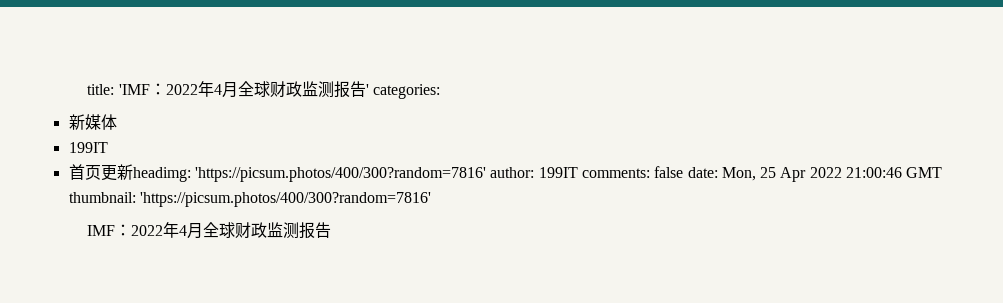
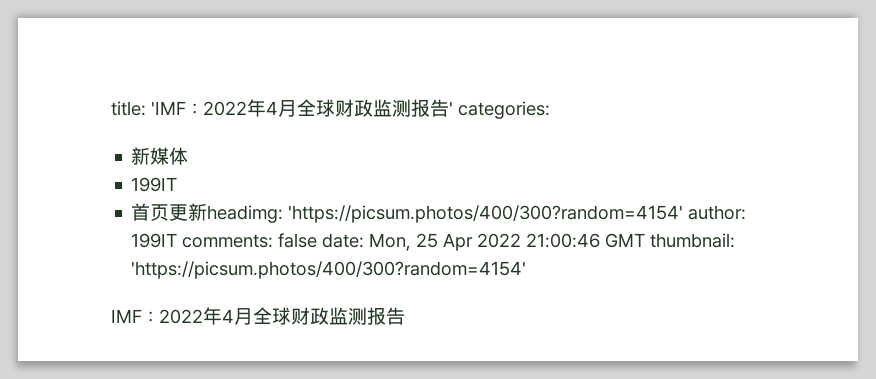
- 首页更新headimg: 'https://picsum.photos/400/300?random=7816' author: 199IT comments: false date: Mon, 25 Apr 2022 21:00:46 GMT thumbnail: 'https://picsum.photos/400/300?random=7816'
+ 首页更新headimg: 'https://picsum.photos/400/300?random=4154' author: 199IT comments: false date: Mon, 25 Apr 2022 21:00:46 GMT thumbnail: 'https://picsum.photos/400/300?random=4154'

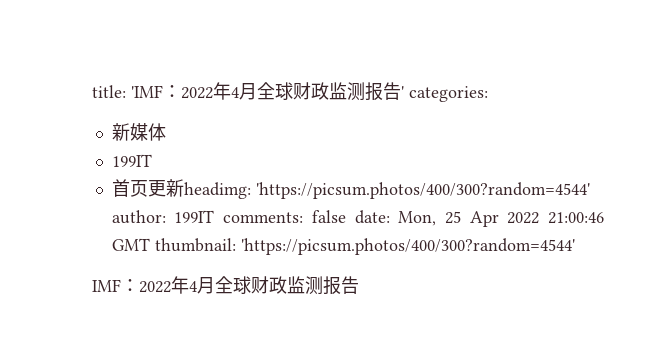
- 首页更新headimg: 'https://picsum.photos/400/300?random=4154' author: 199IT comments: false date: Mon, 25 Apr 2022 21:00:46 GMT thumbnail: 'https://picsum.photos/400/300?random=4154'
+ 首页更新headimg: 'https://picsum.photos/400/300?random=4544' author: 199IT comments: false date: Mon, 25 Apr 2022 21:00:46 GMT thumbnail: 'https://picsum.photos/400/300?random=4544'

